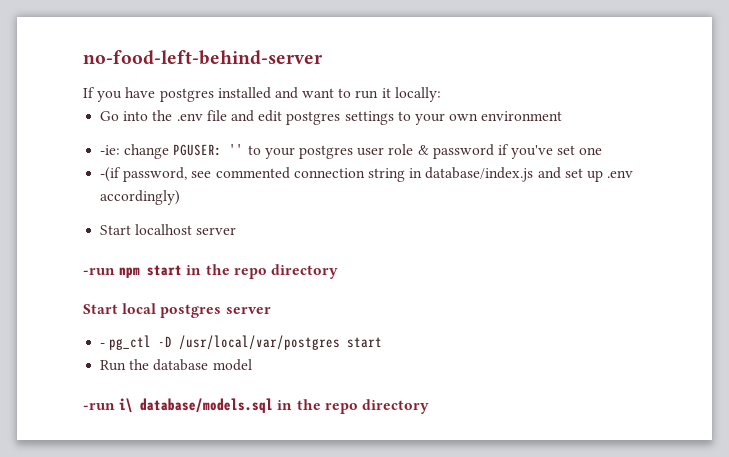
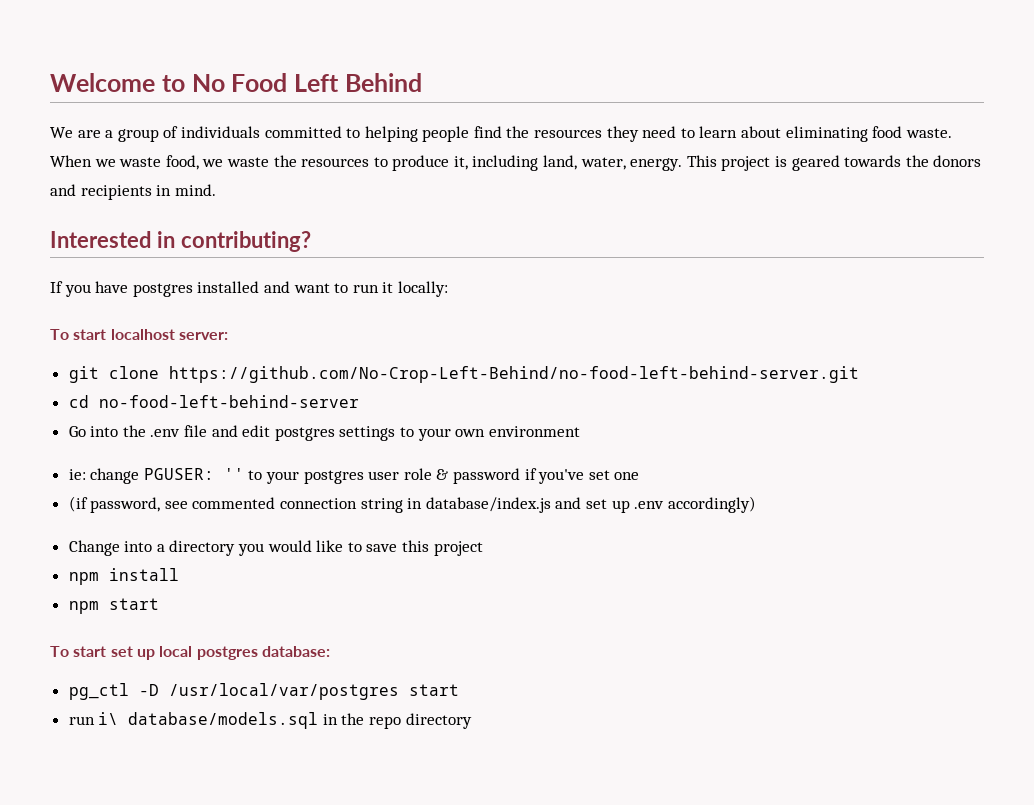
- no-food-left-behind-server
+ Welcome to No Food Left Behind
+ We are a group of individuals committed to helping people find the resources they need to learn about eliminating food waste. When we waste food, we waste the resources to produce it, including land, water, energy. This project is geared towards the donors and recipients in mind.
+ Interested in contributing?
+ To start localhost server:
+ git clone https://github.com/No-Crop-Left-Behind/no-food-left-behind-server.git
+ cd no-food-left-behind-server
- -ie: change PGUSER: '' to your postgres user role & password if you've set one
+ ie: change PGUSER: '' to your postgres user role & password if you've set one
- -(if password, see commented connection string in database/index.js and set up .env accordingly)
+ (if password, see commented connection string in database/index.js and set up .env accordingly)
- Start localhost server
- -run npm start in the repo directory
- Start local postgres server
- - pg_ctl -D /usr/local/var/postgres start
+ Change into a directory you would like to save this project
+ npm install
+ npm start
+ To start set up local postgres database:
+ pg_ctl -D /usr/local/var/postgres start
- Run the database model
- -run i\ database/models.sql in the repo directory
+ run i\ database/models.sql in the repo directory

